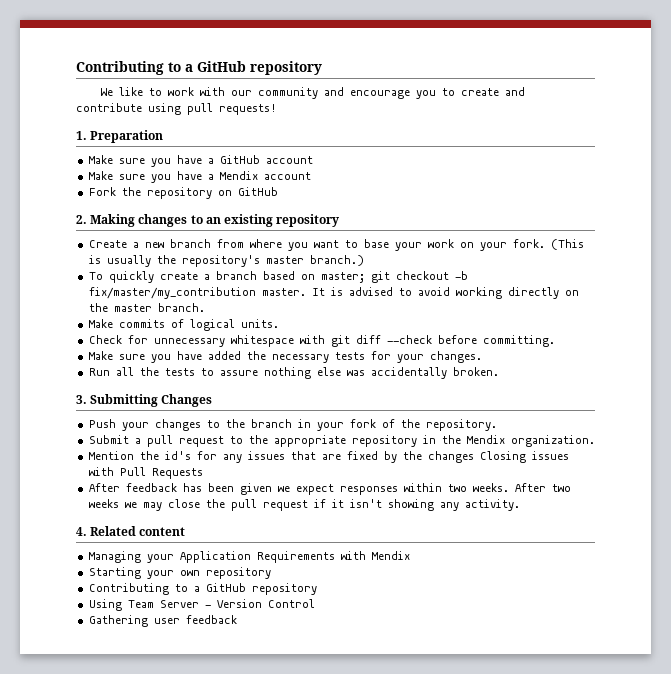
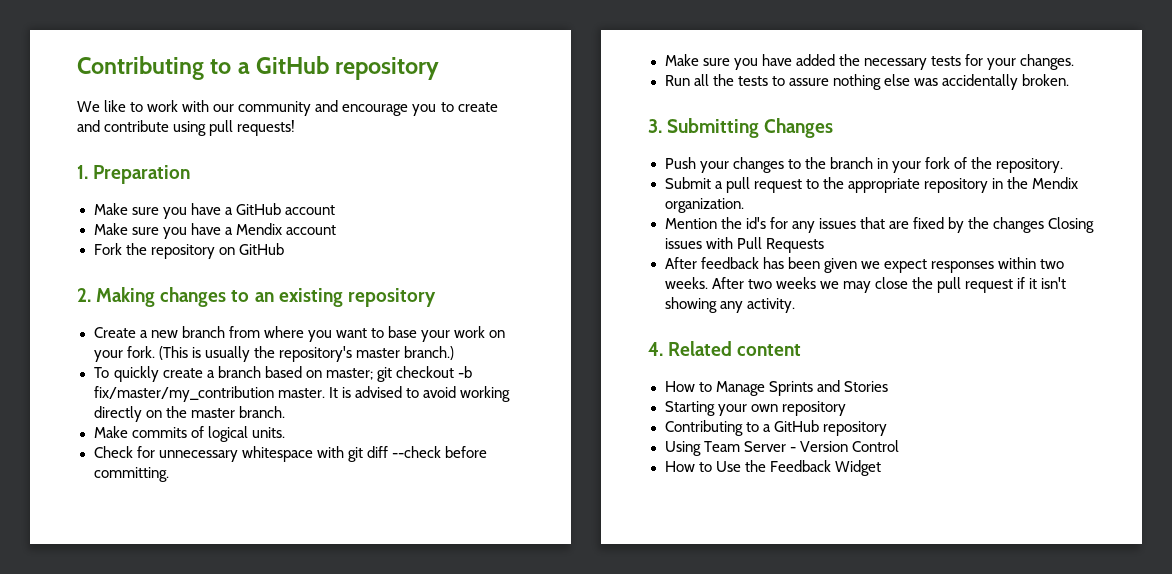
- Managing your Application Requirements with Mendix
+ How to Manage Sprints and Stories
- Gathering user feedback
+ How to Use the Feedback Widget

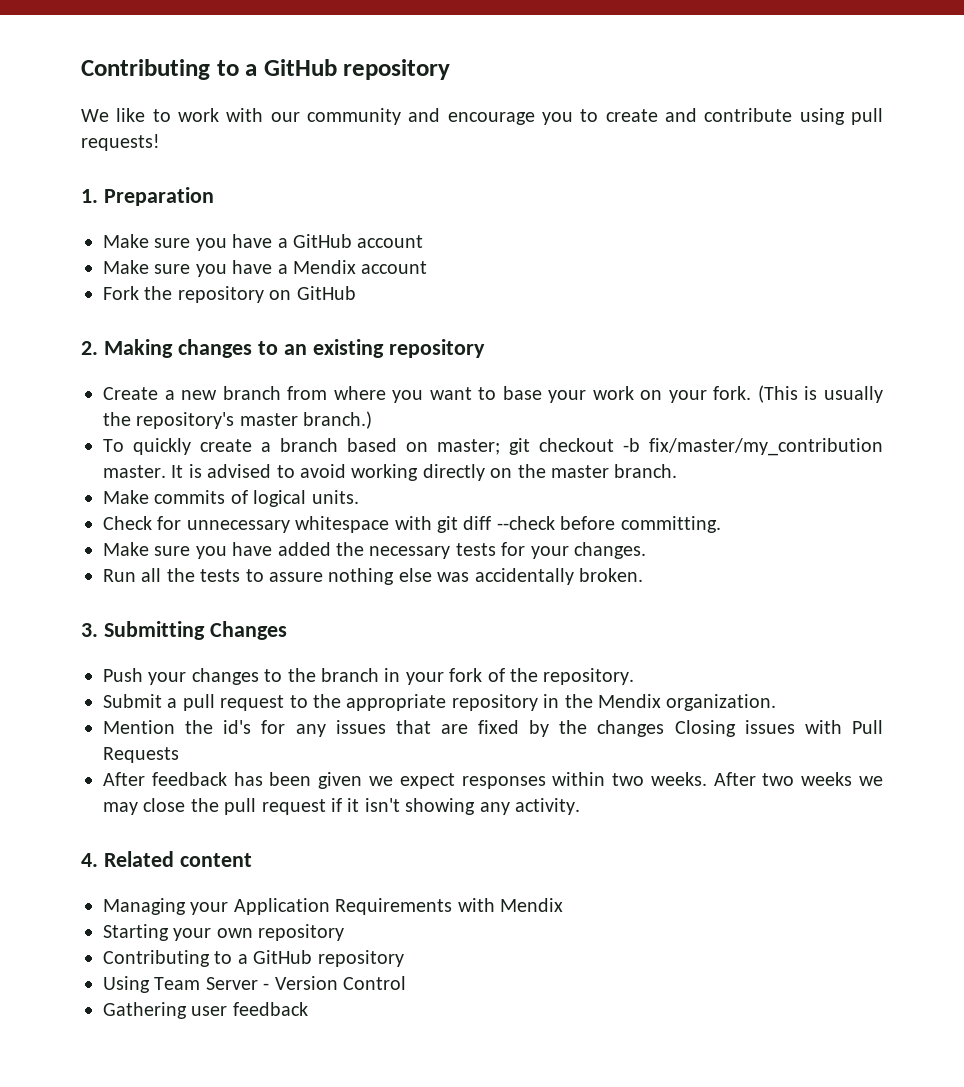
- How to Manage Sprints and Stories
+ Managing your Application Requirements with Mendix
- How to Use the Feedback Widget
+ Gathering user feedback

